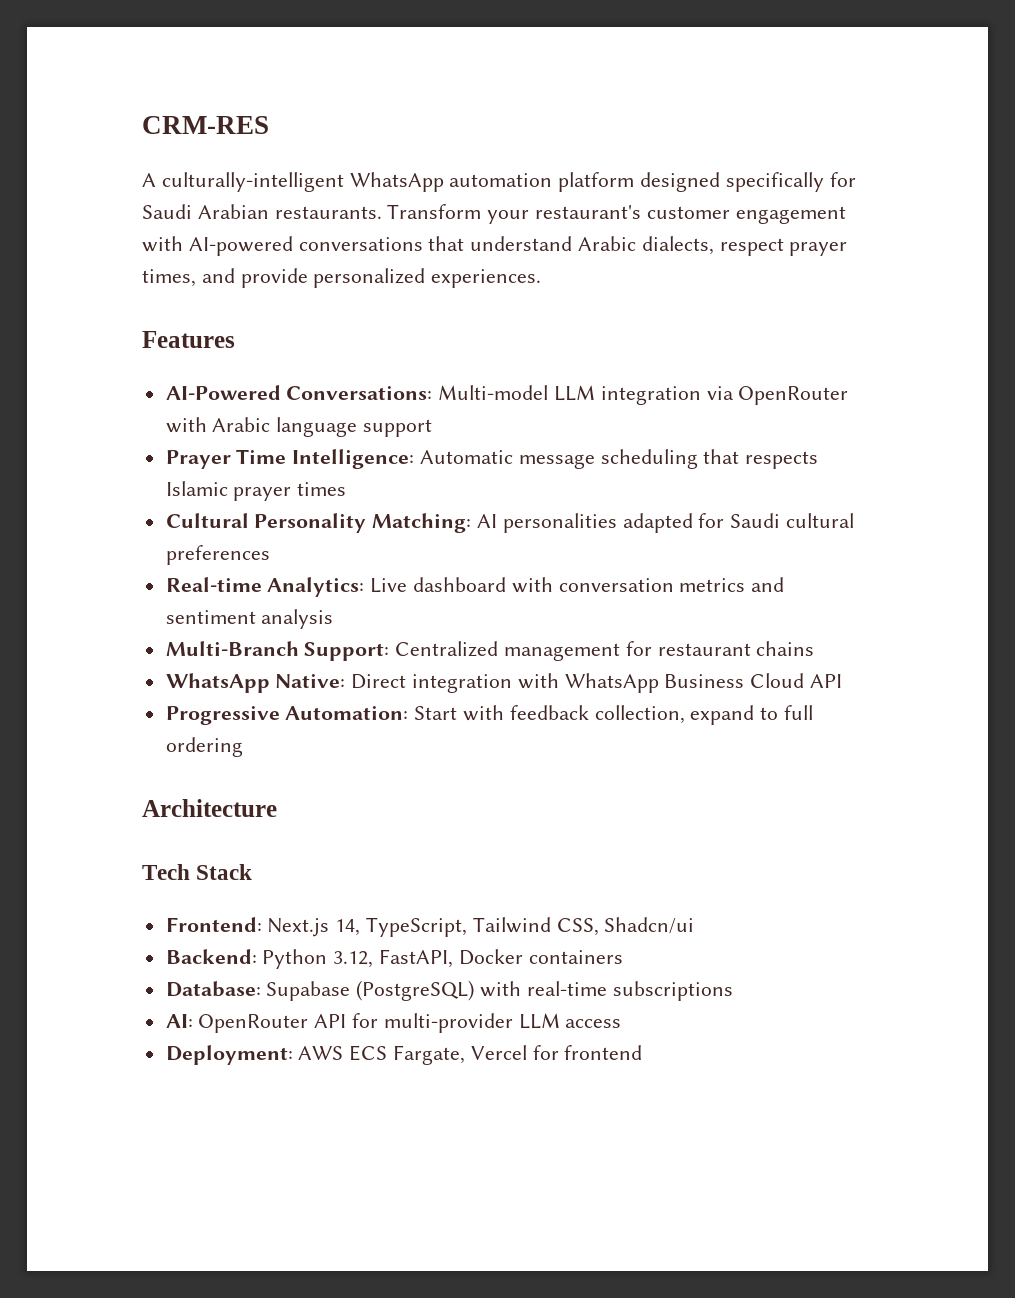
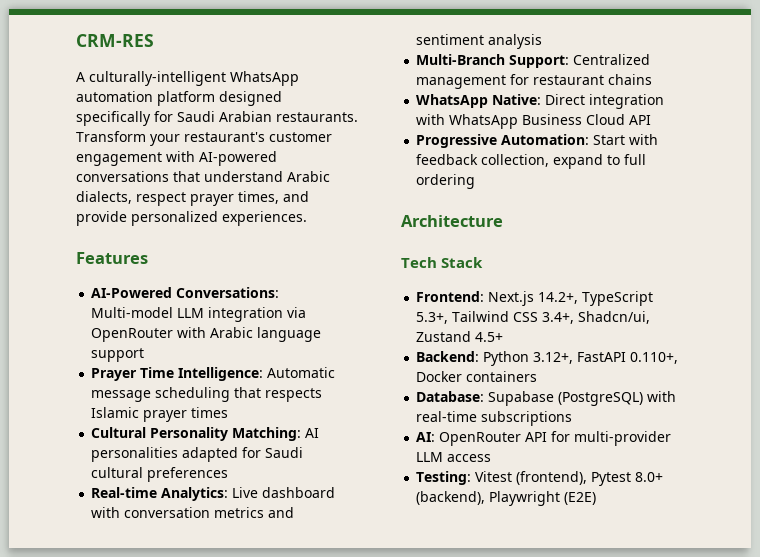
- Frontend: Next.js 14, TypeScript, Tailwind CSS, Shadcn/ui
+ Frontend: Next.js 14.2+, TypeScript 5.3+, Tailwind CSS 3.4+, Shadcn/ui, Zustand 4.5+
- Backend: Python 3.12, FastAPI, Docker containers
+ Backend: Python 3.12+, FastAPI 0.110+, Docker containers
- Deployment: AWS ECS Fargate, Vercel for frontend
+ Testing: Vitest (frontend), Pytest 8.0+ (backend), Playwright (E2E)

